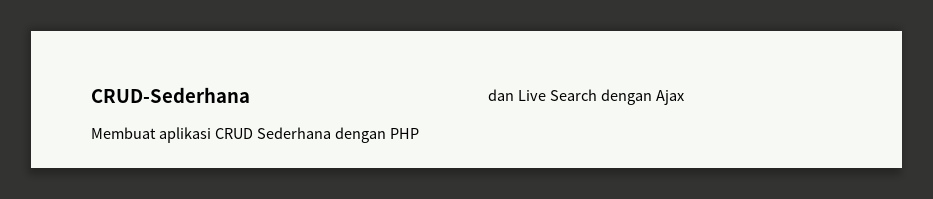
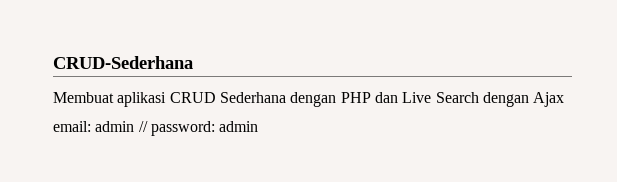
+ email: admin // password: admin

